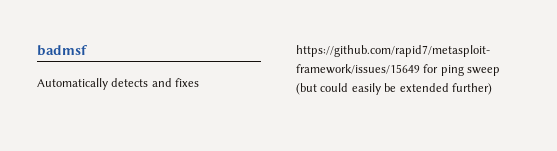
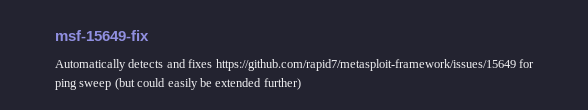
- badmsf
+ msf-15649-fix

